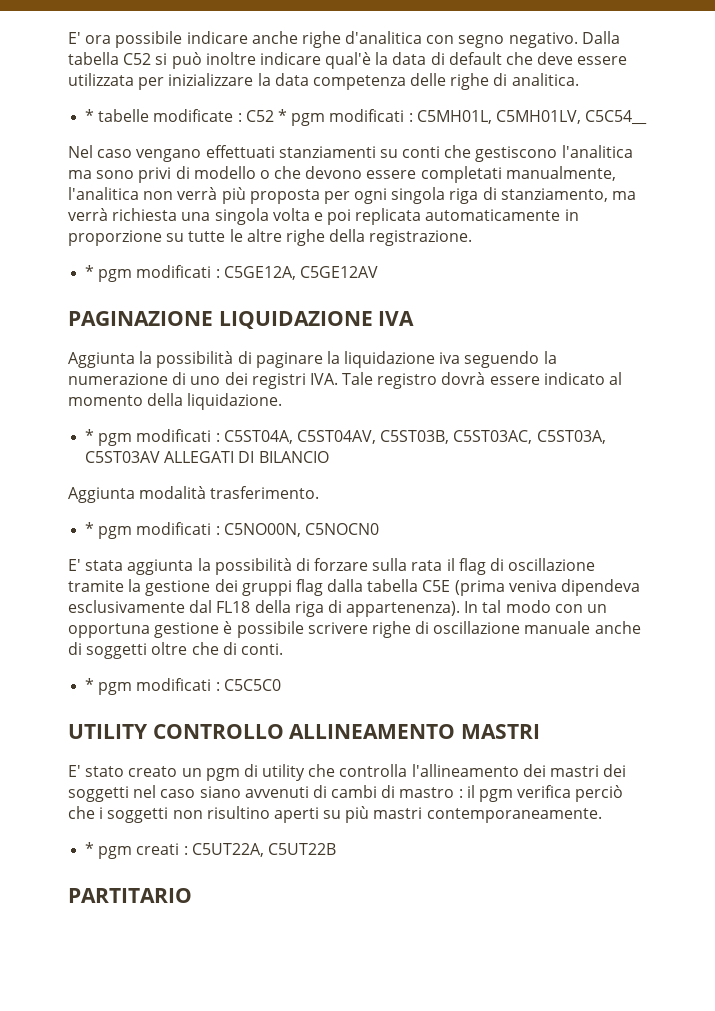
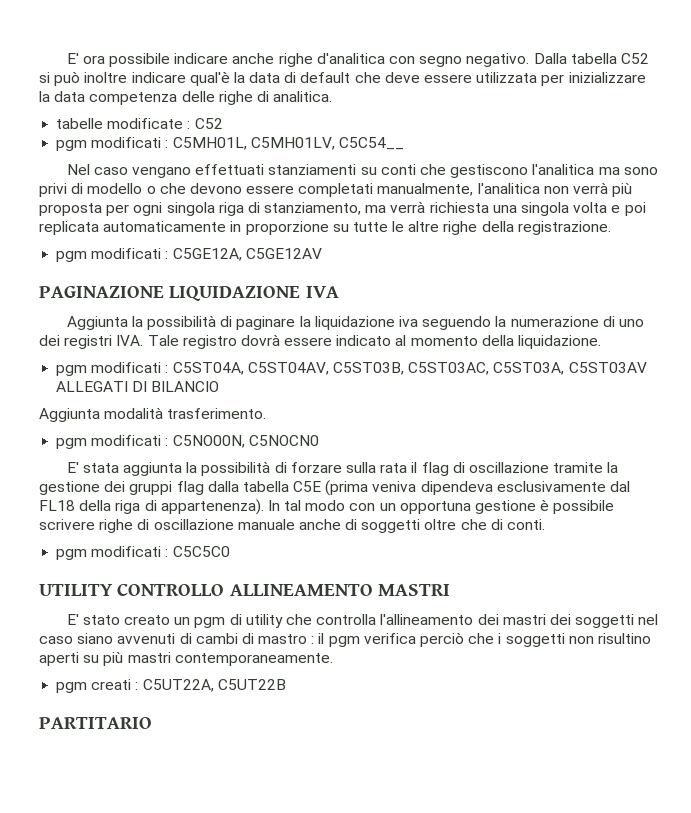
- * tabelle modificate : C52 * pgm modificati : C5MH01L, C5MH01LV, C5C54__
+ tabelle modificate : C52
+ pgm modificati : C5MH01L, C5MH01LV, C5C54__
- * pgm modificati : C5GE12A, C5GE12AV
+ pgm modificati : C5GE12A, C5GE12AV
- * pgm modificati : C5ST04A, C5ST04AV, C5ST03B, C5ST03AC, C5ST03A, C5ST03AV ALLEGATI DI BILANCIO
+ pgm modificati : C5ST04A, C5ST04AV, C5ST03B, C5ST03AC, C5ST03A, C5ST03AV ALLEGATI DI BILANCIO
- * pgm modificati : C5NO00N, C5NOCN0
+ pgm modificati : C5NO00N, C5NOCN0
- * pgm modificati : C5C5C0
+ pgm modificati : C5C5C0
- * pgm creati : C5UT22A, C5UT22B
+ pgm creati : C5UT22A, C5UT22B

